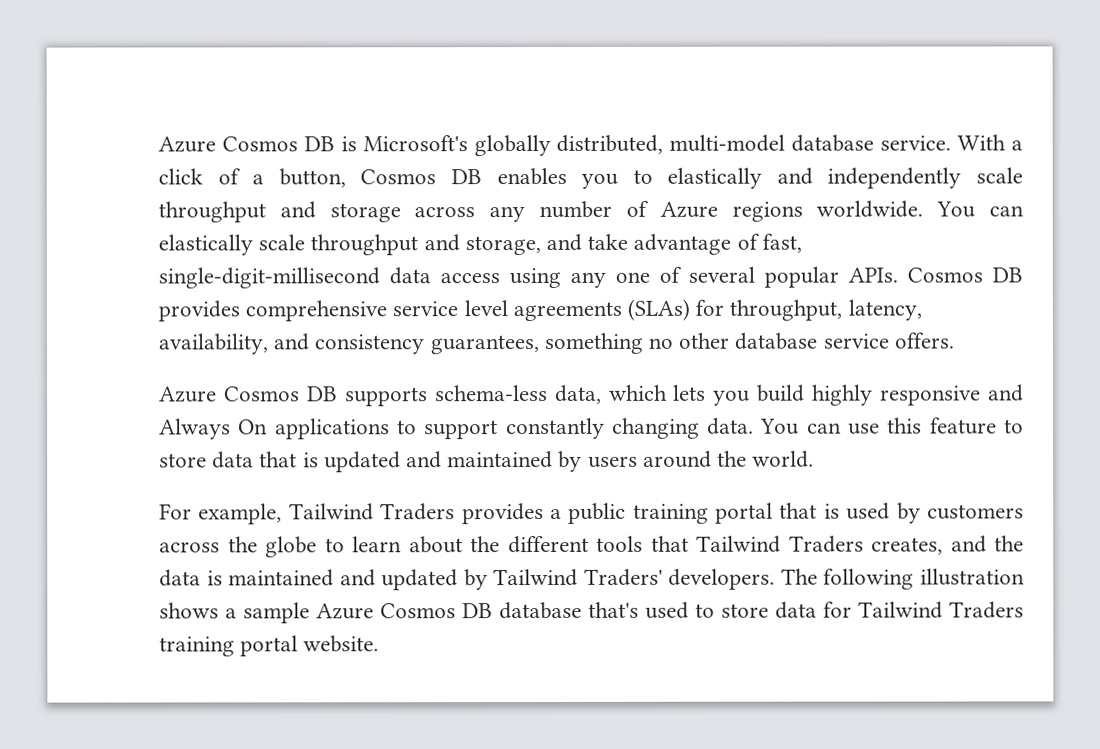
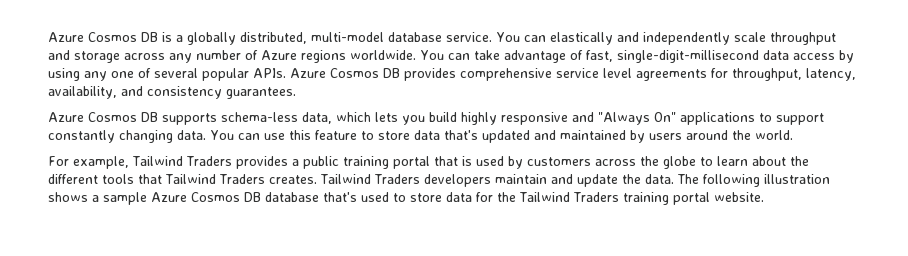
- Azure Cosmos DB is Microsoft's globally distributed, multi-model database service.
+ Azure Cosmos DB is a globally distributed, multi-model database service.
- With a click of a button, Cosmos DB enables you to elastically and independently scale throughput and storage across any number of Azure regions worldwide.
+ You can elastically and independently scale throughput and storage across any number of Azure regions worldwide.
- You can elastically scale throughput and storage, and take advantage of fast, single-digit-millisecond data access using any one of several popular APIs.
+ You can take advantage of fast, single-digit-millisecond data access by using any one of several popular APIs.
- Cosmos DB provides comprehensive service level agreements (SLAs) for throughput, latency, availability, and consistency guarantees, something no other database service offers.
+ Azure Cosmos DB provides comprehensive service level agreements for throughput, latency, availability, and consistency guarantees.
- Azure Cosmos DB supports schema-less data, which lets you build highly responsive and Always On applications to support constantly changing data.
+ Azure Cosmos DB supports schema-less data, which lets you build highly responsive and "Always On" applications to support constantly changing data.
- You can use this feature to store data that is updated and maintained by users around the world.
+ You can use this feature to store data that's updated and maintained by users around the world.
- For example, Tailwind Traders provides a public training portal that is used by customers across the globe to learn about the different tools that Tailwind Traders creates, and the data is maintained and updated by Tailwind Traders' developers.
+ For example, Tailwind Traders provides a public training portal that is used by customers across the globe to learn about the different tools that Tailwind Traders creates. Tailwind Traders developers maintain and update the data.
- The following illustration shows a sample Azure Cosmos DB database that's used to store data for Tailwind Traders training portal website.
+ The following illustration shows a sample Azure Cosmos DB database that's used to store data for the Tailwind Traders training portal website.

